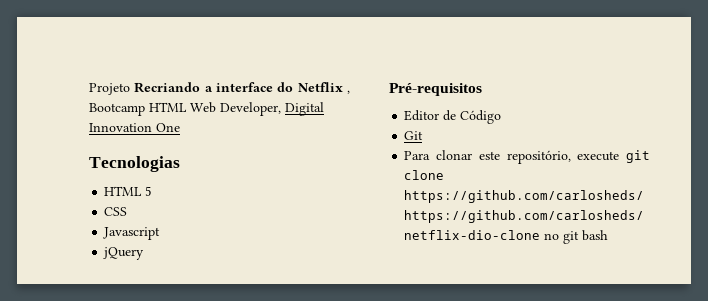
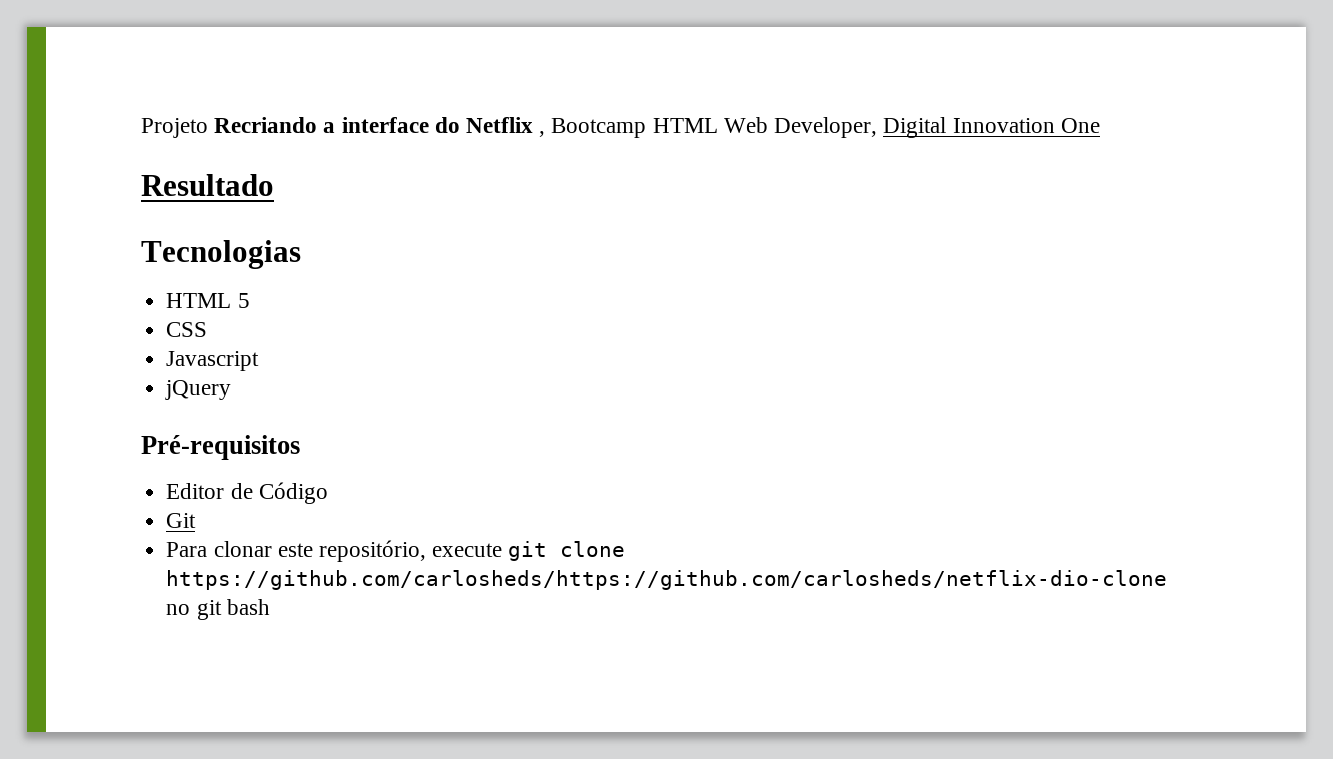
+ Resultado

